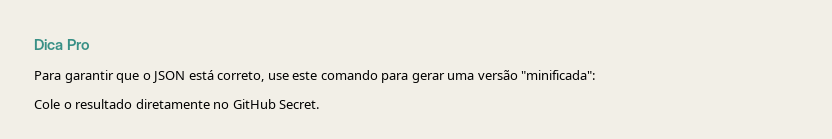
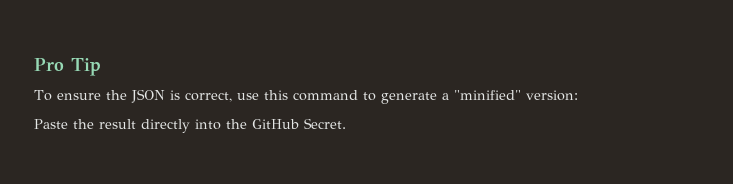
- Dica Pro
- Para garantir que o JSON está correto, use este comando para gerar uma versão "minificada":
- Cole o resultado diretamente no GitHub Secret.
+ Pro Tip
+ To ensure the JSON is correct, use this command to generate a "minified" version:
+ Paste the result directly into the GitHub Secret.

